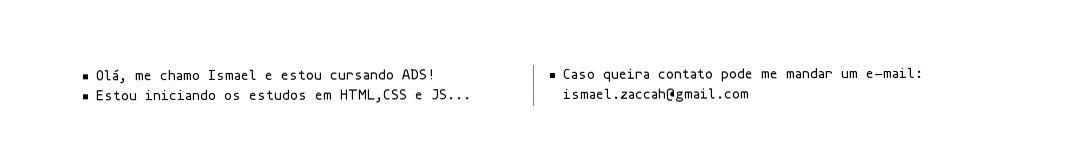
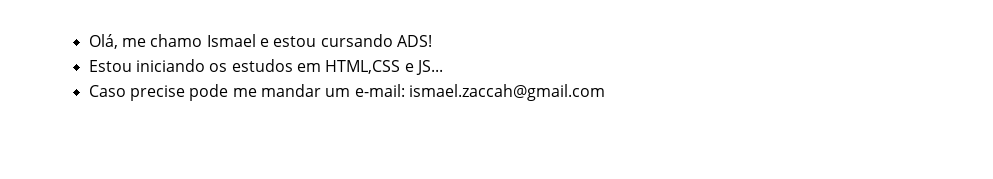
- Caso queira contato pode me mandar um e-mail: ismael.zaccah@gmail.com
+ Caso precise pode me mandar um e-mail: ismael.zaccah@gmail.com

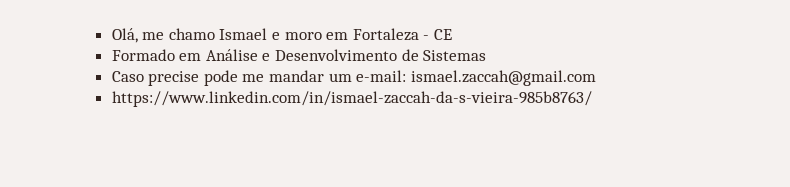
- Olá, me chamo Ismael e estou cursando ADS!
- Estou iniciando os estudos em HTML,CSS e JS...
+ Olá, me chamo Ismael e moro em Fortaleza - CE
+ Formado em Análise e Desenvolvimento de Sistemas
+ https://www.linkedin.com/in/ismael-zaccah-da-s-vieira-985b8763/

